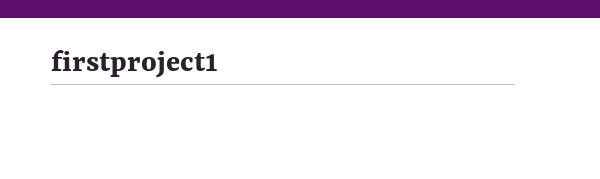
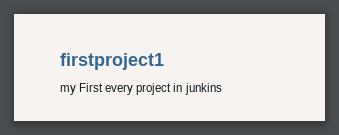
+ my First every project in junkins

